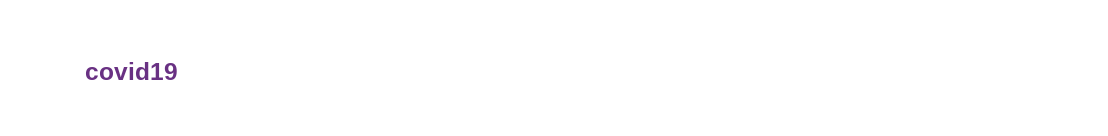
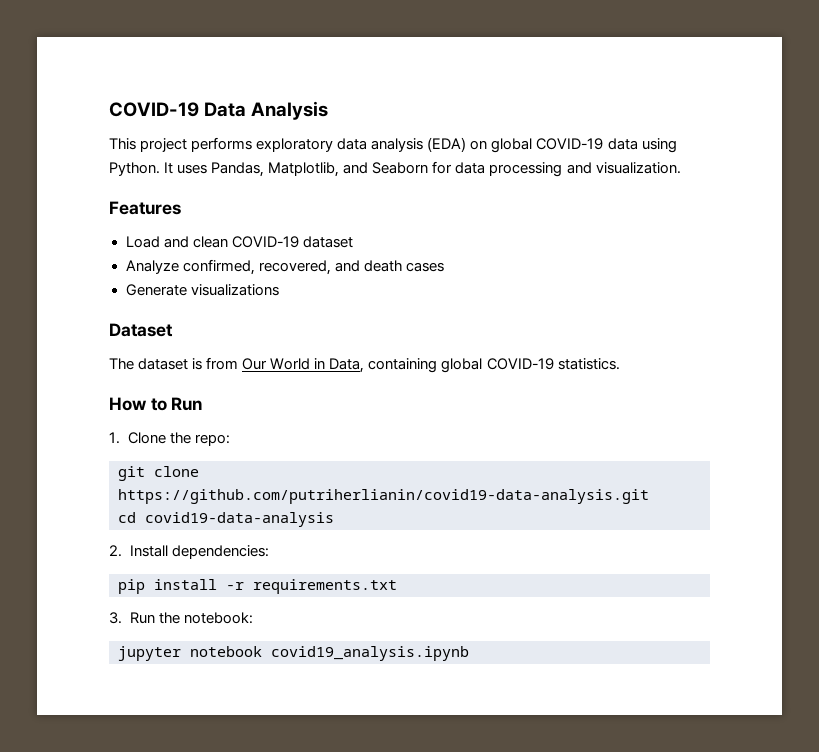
- covid19
+ COVID-19 Data Analysis
+ This project performs exploratory data analysis (EDA) on global COVID-19 data using Python. It uses Pandas, Matplotlib, and Seaborn for data processing and visualization.
+ Features
+ Load and clean COVID-19 dataset
+ Analyze confirmed, recovered, and death cases
+ Generate visualizations
+ Dataset
+ The dataset is from Our World in Data, containing global COVID-19 statistics.
+ How to Run
+ 1. Clone the repo:
+ git clone https://github.com/putriherlianin/covid19-data-analysis.git
+ cd covid19-data-analysis
+ 2. Install dependencies:
+ pip install -r requirements.txt
+ 3. Run the notebook:
+ jupyter notebook covid19_analysis.ipynb

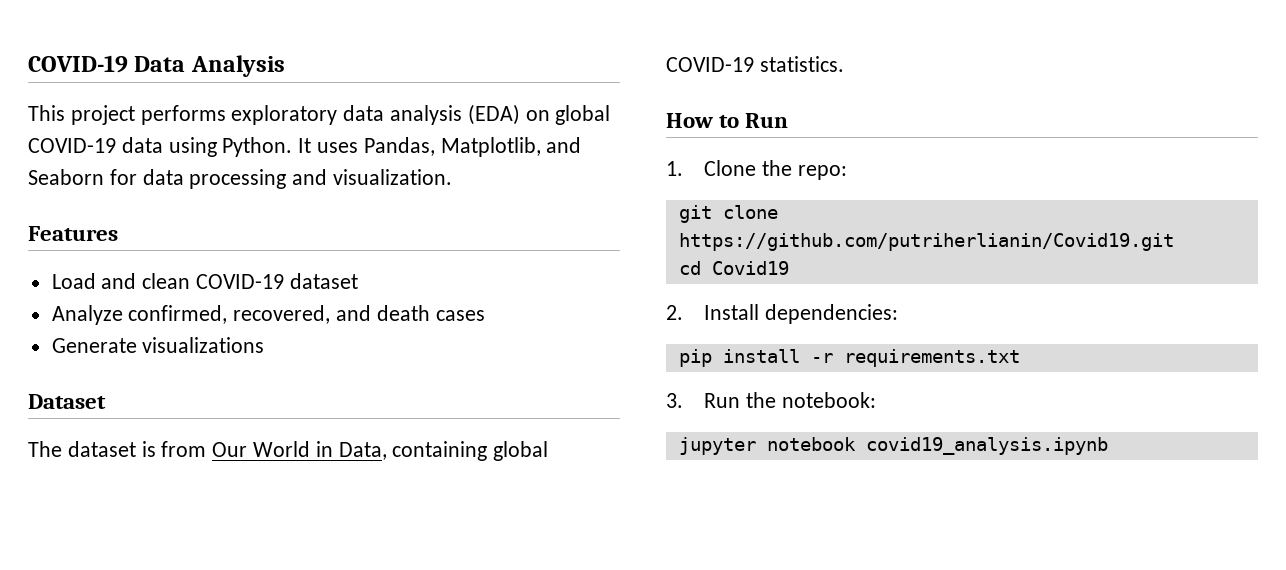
- git clone https://github.com/putriherlianin/covid19-data-analysis.git
+ git clone https://github.com/putriherlianin/Covid19.git
- cd covid19-data-analysis
+ cd Covid19

